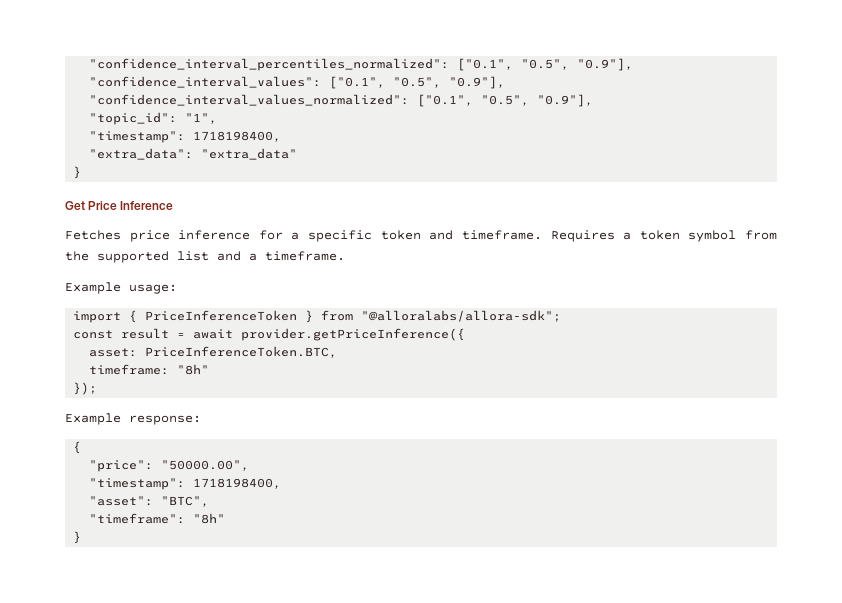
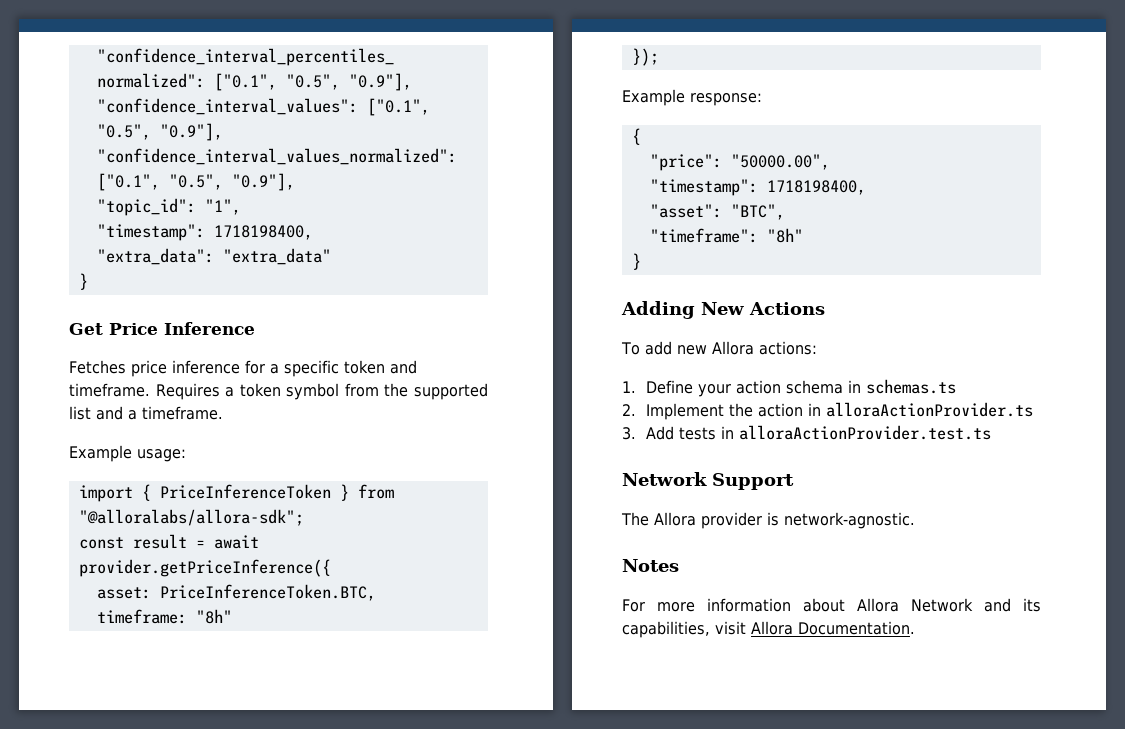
+ Adding New Actions
+ To add new Allora actions:
+ 1. Define your action schema in schemas.ts
+ 2. Implement the action in alloraActionProvider.ts
+ 3. Add tests in alloraActionProvider.test.ts
+ Network Support
+ The Allora provider is network-agnostic.
+ Notes
+ For more information about Allora Network and its capabilities, visit Allora Documentation.

